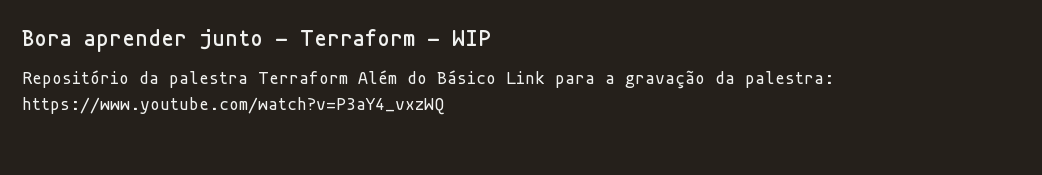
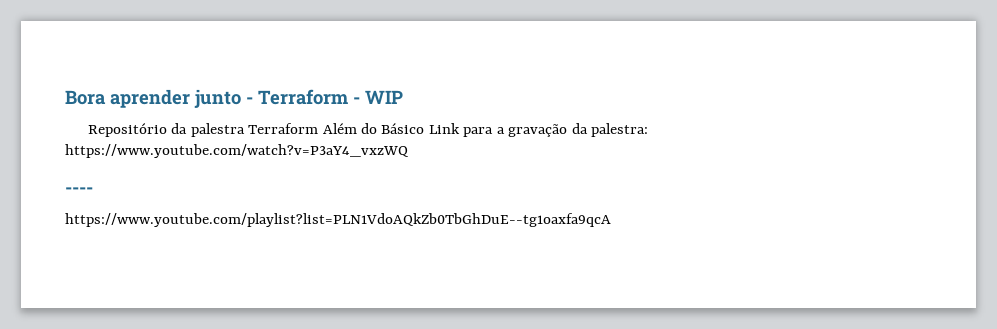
+ ----
+ https://www.youtube.com/playlist?list=PLN1VdoAQkZb0TbGhDuE--tg1oaxfa9qcA

